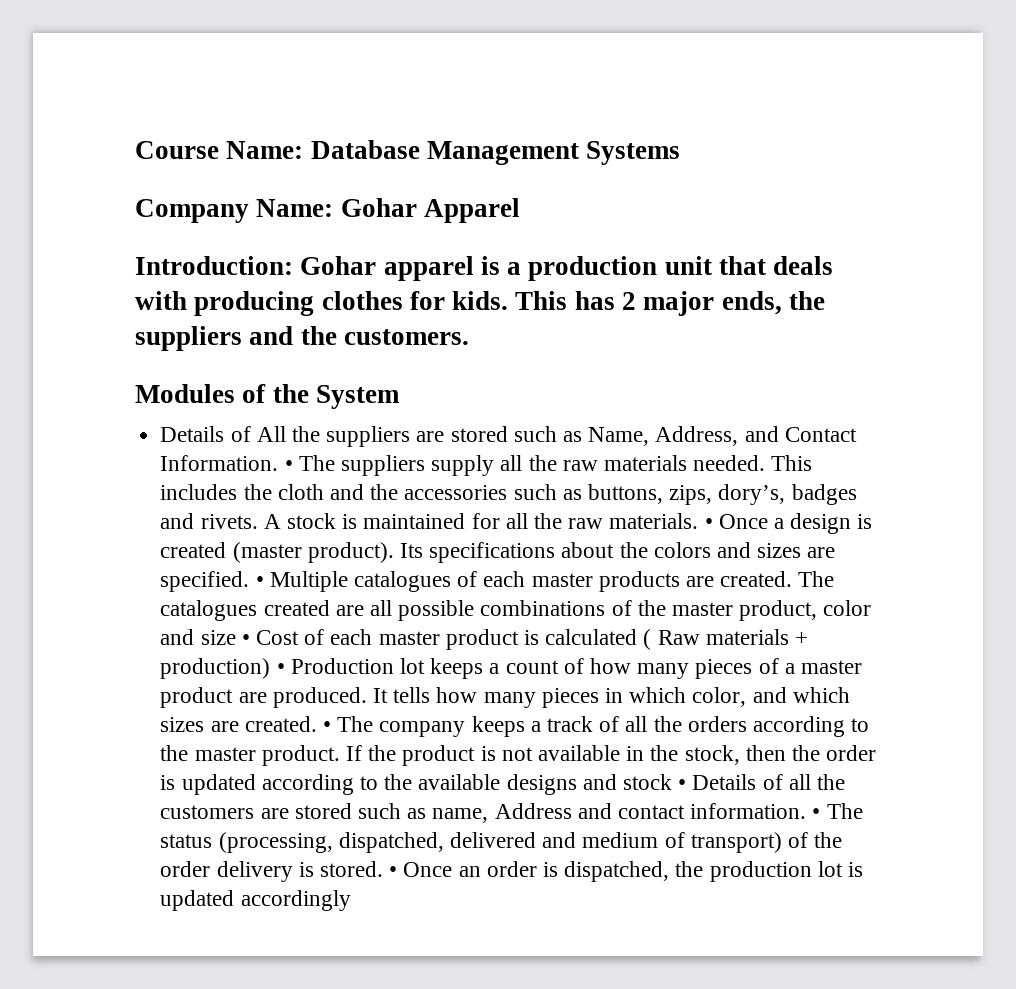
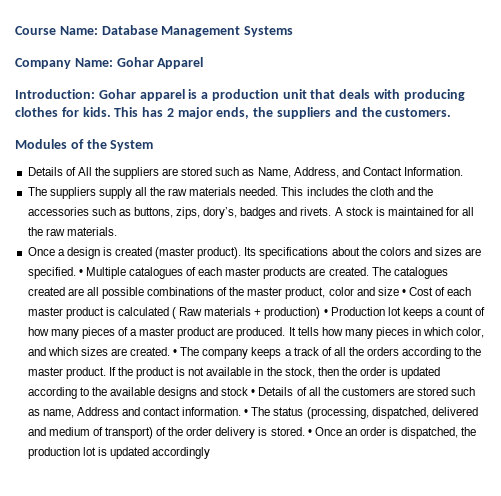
- Details of All the suppliers are stored such as Name, Address, and Contact Information. • The suppliers supply all the raw materials needed.
+ Details of All the suppliers are stored such as Name, Address, and Contact Information.
+ The suppliers supply all the raw materials needed.
- A stock is maintained for all the raw materials. • Once a design is created (master product).
+ A stock is maintained for all the raw materials.
+ Once a design is created (master product).

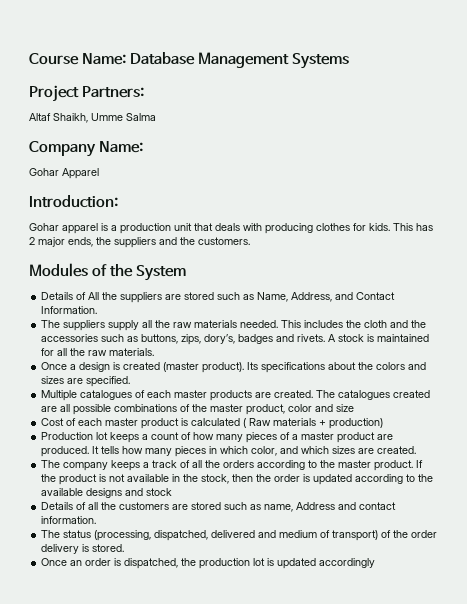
+ Project Partners:
+ Altaf Shaikh, Umme Salma
- Company Name: Gohar Apparel
+ Company Name:
+ Gohar Apparel
- Introduction: Gohar apparel is a production unit that deals with producing clothes for kids.
+ Introduction:
+ Gohar apparel is a production unit that deals with producing clothes for kids.
- Its specifications about the colors and sizes are specified. • Multiple catalogues of each master products are created.
+ Its specifications about the colors and sizes are specified.
+ Multiple catalogues of each master products are created.
- The catalogues created are all possible combinations of the master product, color and size • Cost of each master product is calculated ( Raw materials + production) • Production lot keeps a count of how many pieces of a master product are produced.
+ The catalogues created are all possible combinations of the master product, color and size
+ Cost of each master product is calculated ( Raw materials + production)
+ Production lot keeps a count of how many pieces of a master product are produced.
- It tells how many pieces in which color, and which sizes are created. • The company keeps a track of all the orders according to the master product.
+ It tells how many pieces in which color, and which sizes are created.
+ The company keeps a track of all the orders according to the master product.
- If the product is not available in the stock, then the order is updated according to the available designs and stock • Details of all the customers are stored such as name, Address and contact information. • The status (processing, dispatched, delivered and medium of transport) of the order delivery is stored. • Once an order is dispatched, the production lot is updated accordingly
+ If the product is not available in the stock, then the order is updated according to the available designs and stock
+ Details of all the customers are stored such as name, Address and contact information.
+ The status (processing, dispatched, delivered and medium of transport) of the order delivery is stored.
+ Once an order is dispatched, the production lot is updated accordingly

